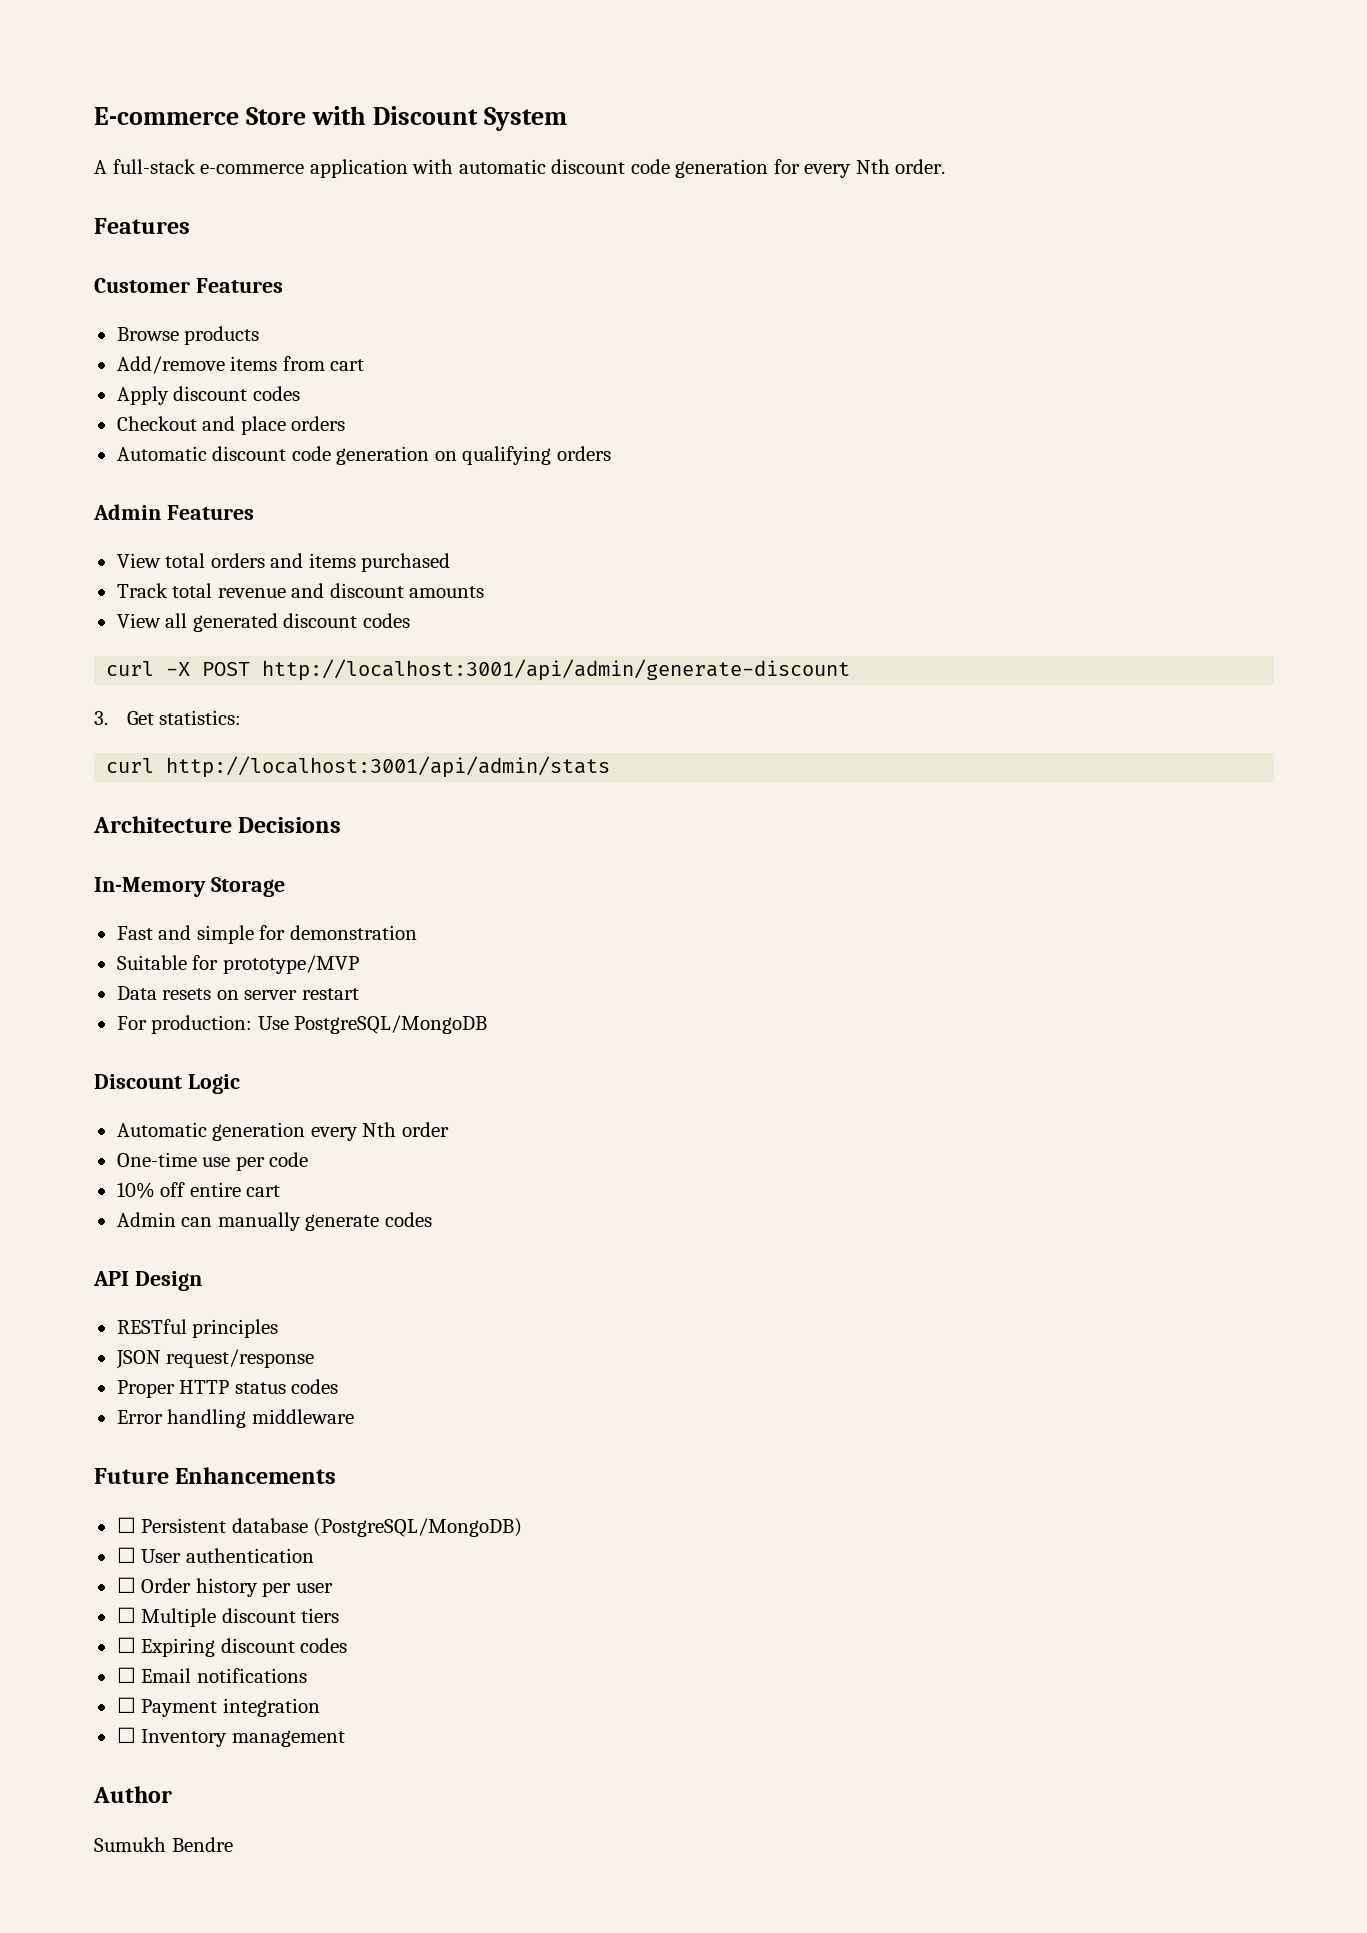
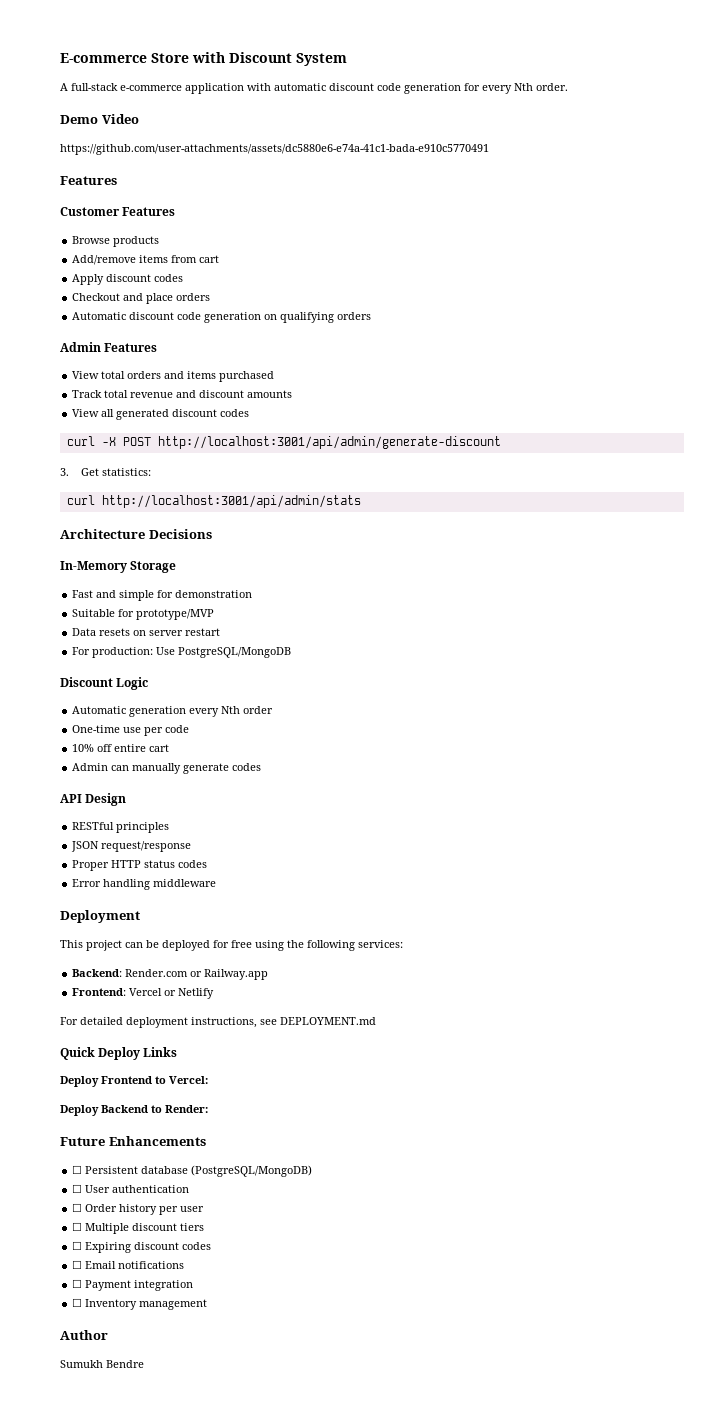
+ Demo Video
+ https://github.com/user-attachments/assets/dc5880e6-e74a-41c1-bada-e910c5770491
+ Deployment
+ This project can be deployed for free using the following services:
+ Backend: Render.com or Railway.app
+ Frontend: Vercel or Netlify
+ For detailed deployment instructions, see DEPLOYMENT.md
+ Quick Deploy Links
+ Deploy Frontend to Vercel:
+ Deploy Backend to Render:

